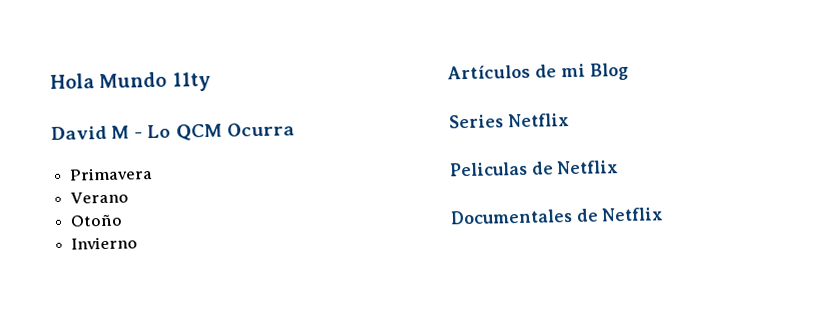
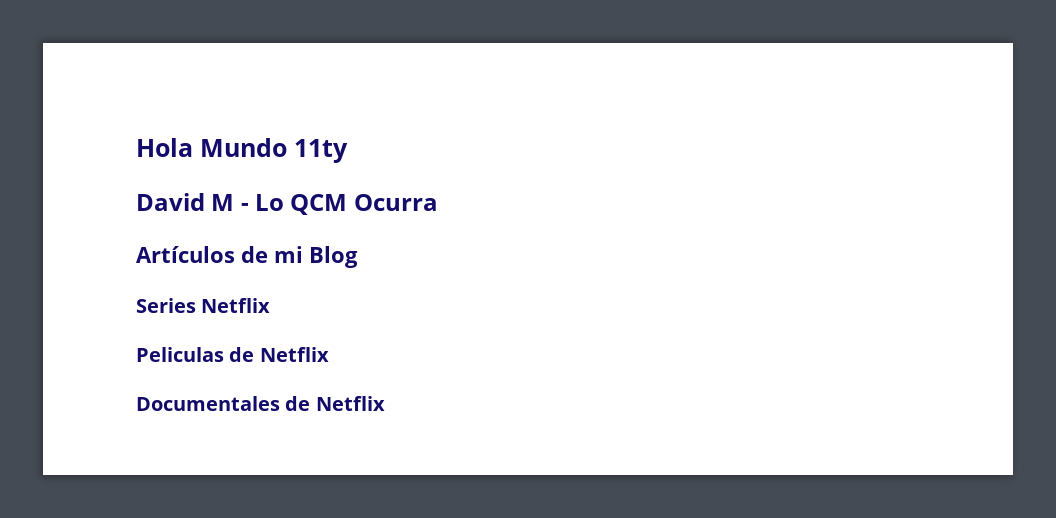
- Primavera
- Verano
- Otoño
- Invierno

